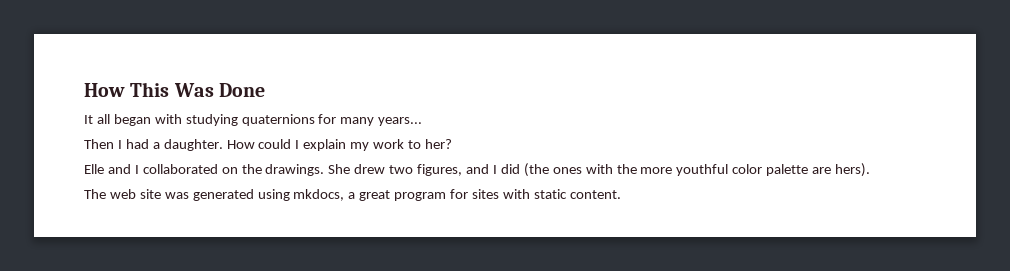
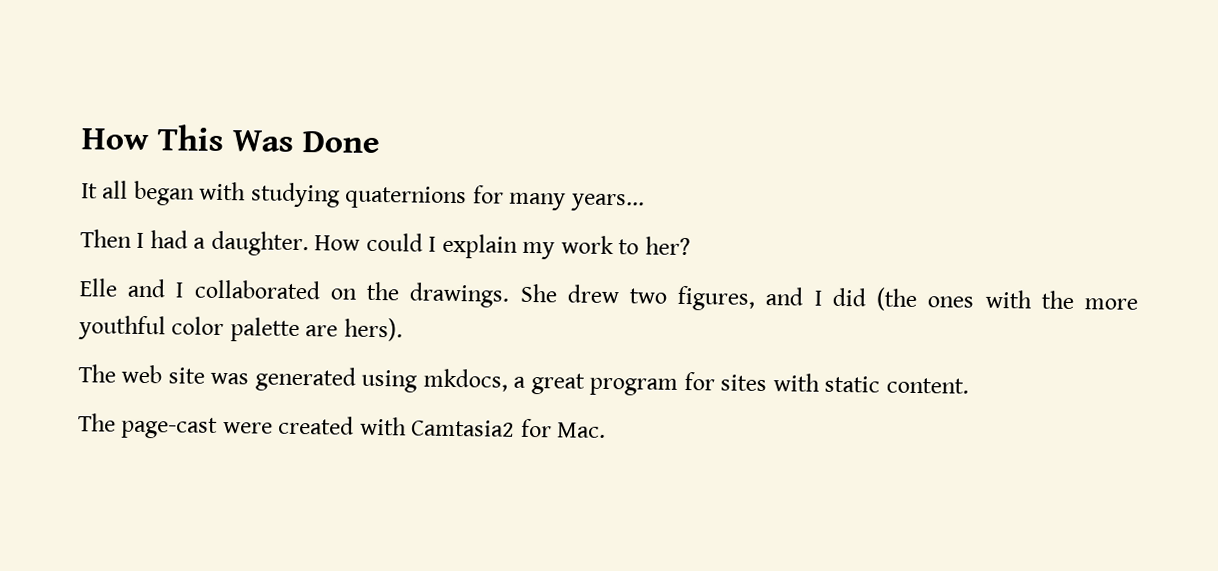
+ The page-cast were created with Camtasia2 for Mac.

